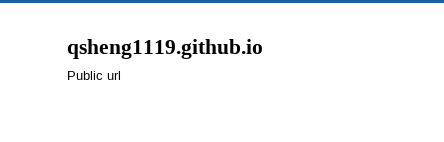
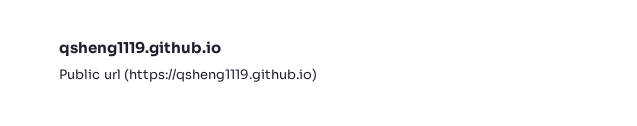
- Public url
+ Public url (https://qsheng1119.github.io)

